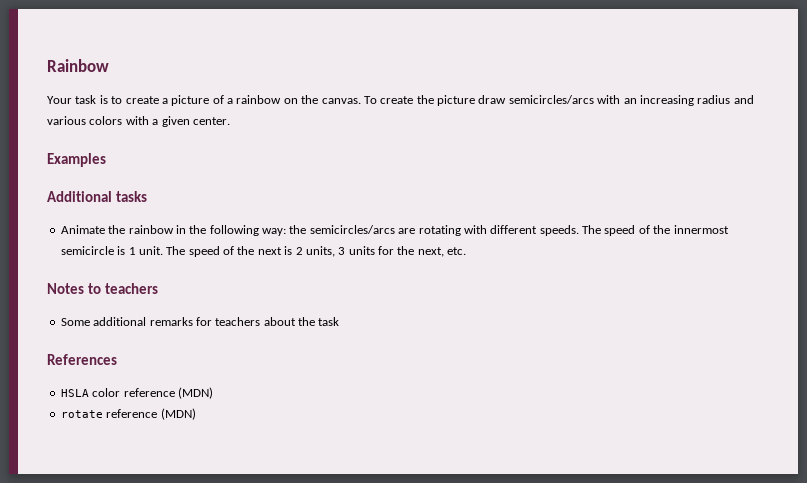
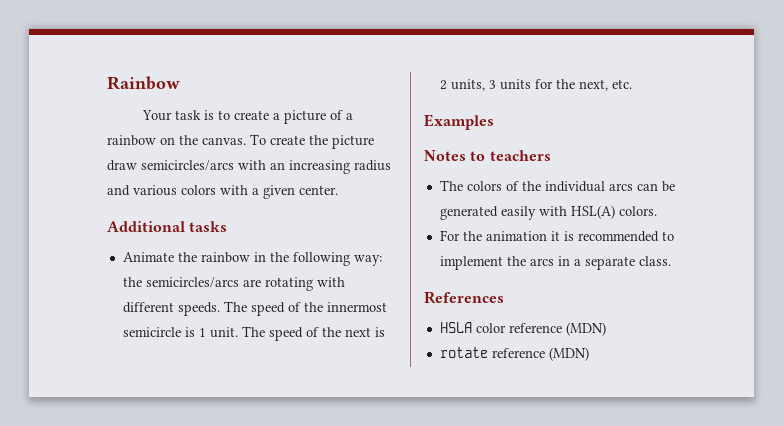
- Examples
+ Examples
- Some additional remarks for teachers about the task
+ The colors of the individual arcs can be generated easily with HSL(A) colors.
+ For the animation it is recommended to implement the arcs in a separate class.

